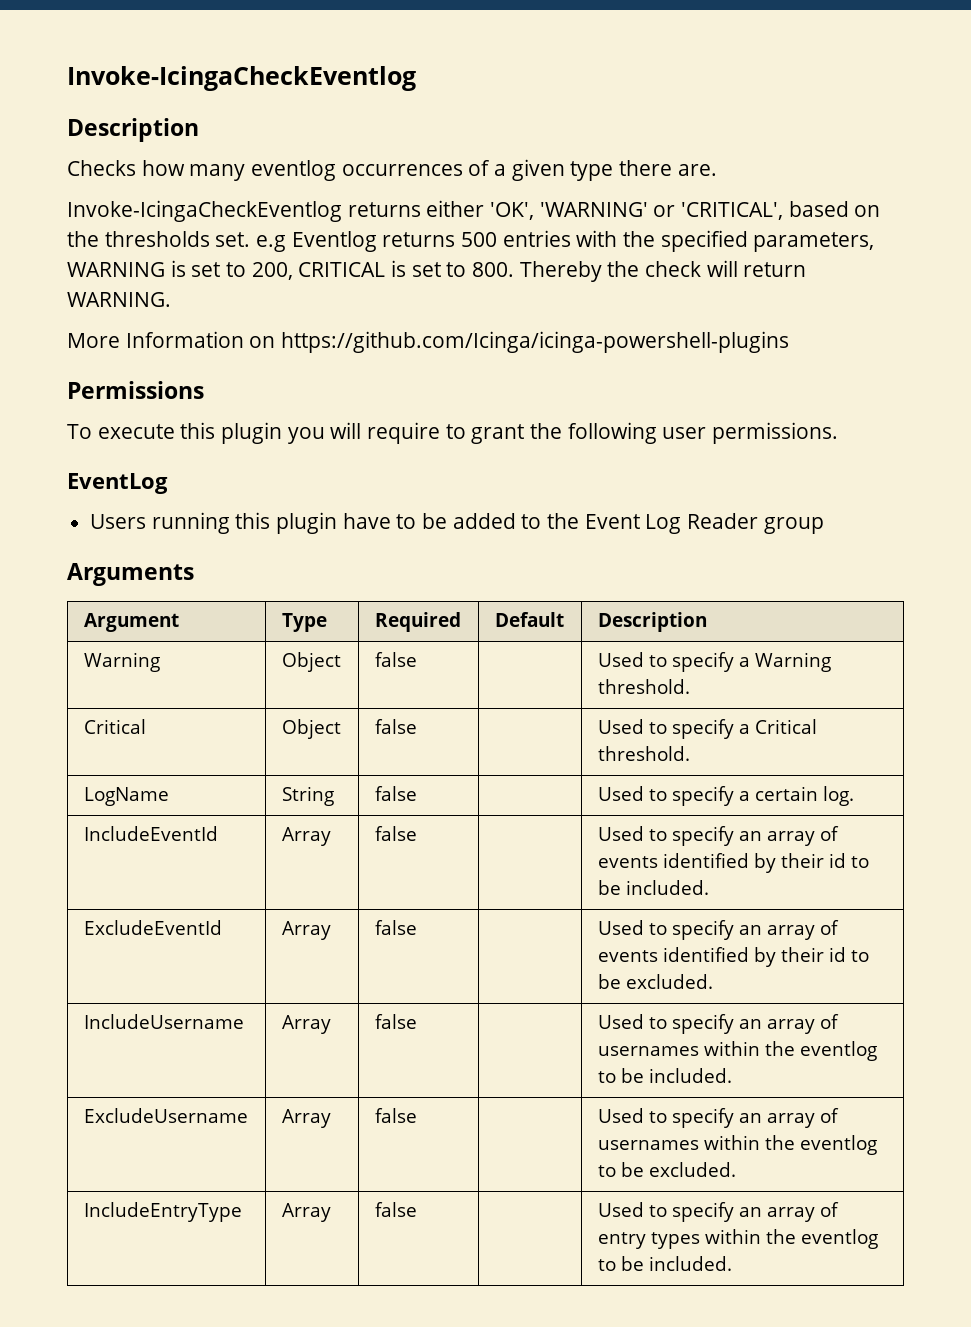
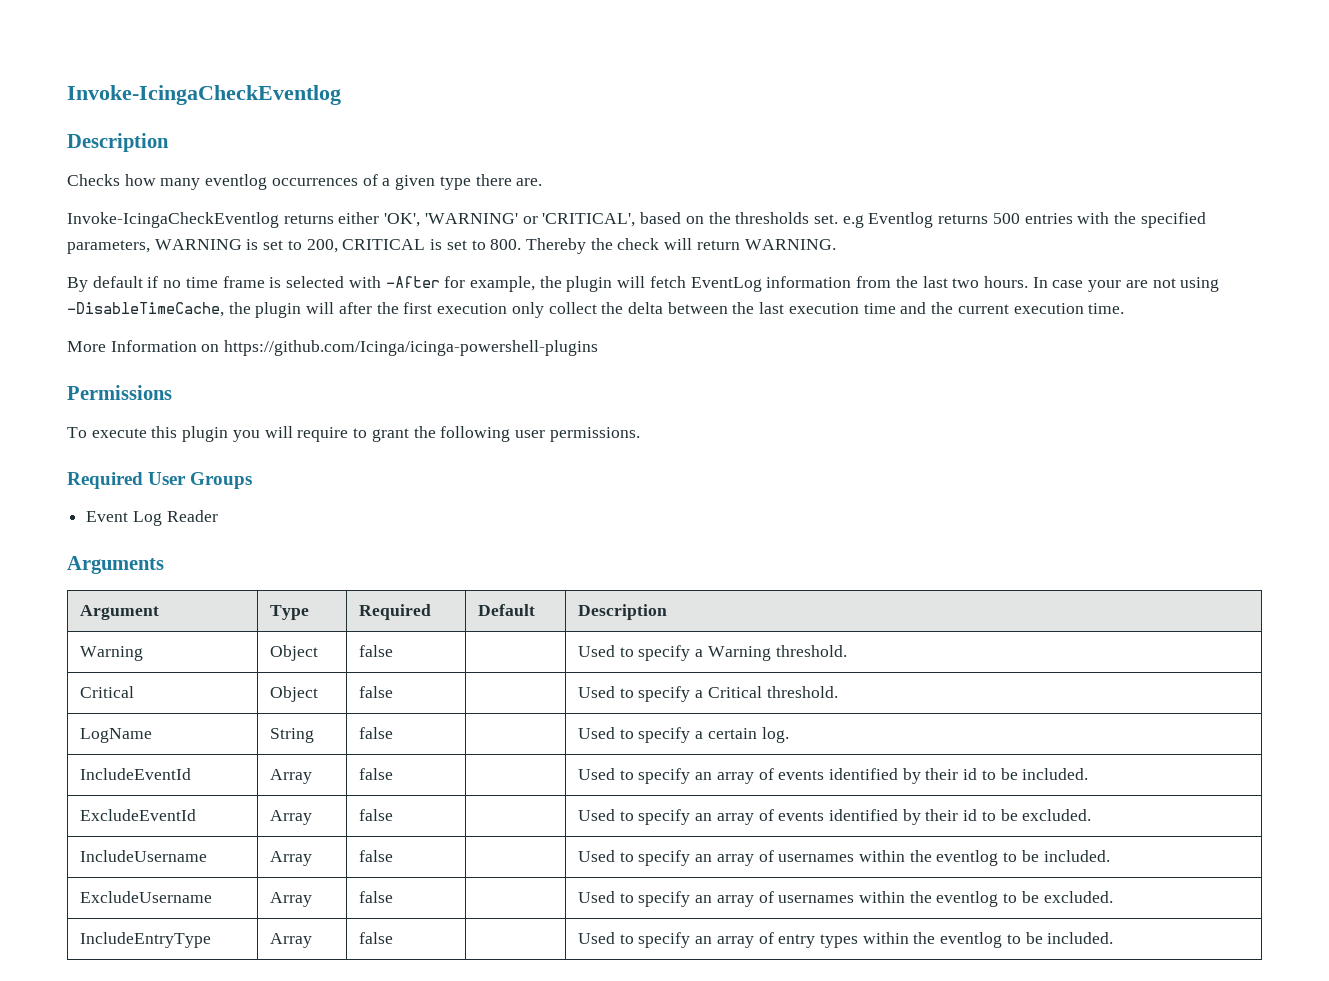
+ By default if no time frame is selected with -After for example, the plugin will fetch EventLog information from the last two hours. In case your are not using -DisableTimeCache, the plugin will after the first execution only collect the delta between the last execution time and the current execution time.
- EventLog
- Users running this plugin have to be added to the Event Log Reader group
+ Required User Groups
+ Event Log Reader

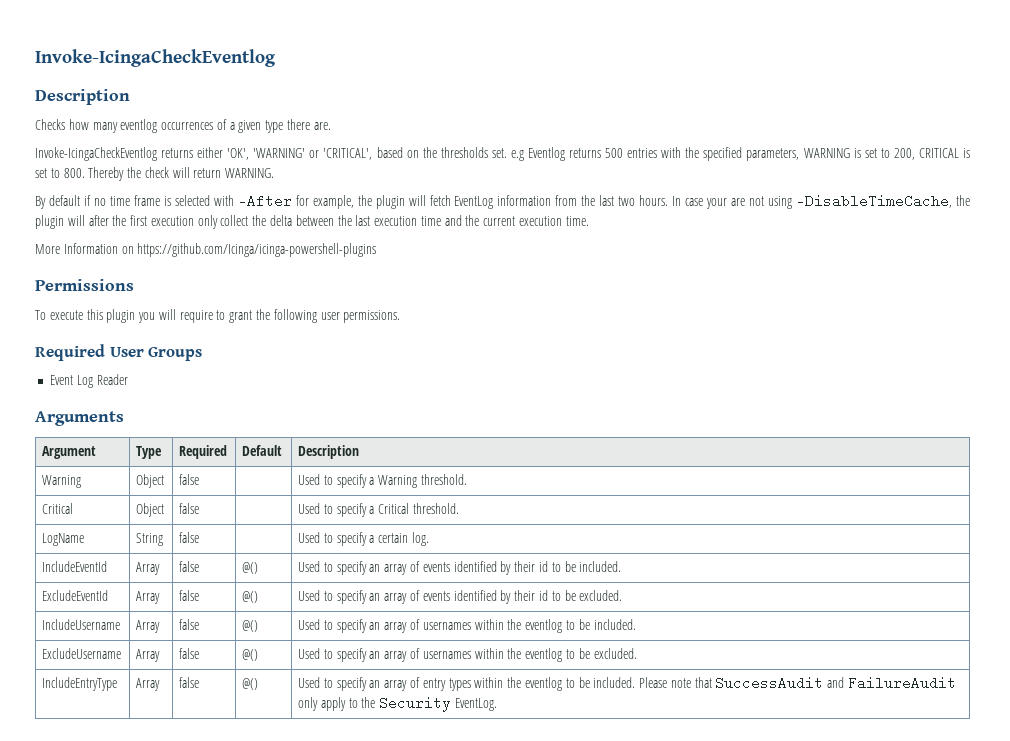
- IncludeEventId | Array | false | | Used to specify an array of events identified by their id to be included.
+ IncludeEventId | Array | false | @() | Used to specify an array of events identified by their id to be included.
- ExcludeEventId | Array | false | | Used to specify an array of events identified by their id to be excluded.
+ ExcludeEventId | Array | false | @() | Used to specify an array of events identified by their id to be excluded.
- IncludeUsername | Array | false | | Used to specify an array of usernames within the eventlog to be included.
+ IncludeUsername | Array | false | @() | Used to specify an array of usernames within the eventlog to be included.
- ExcludeUsername | Array | false | | Used to specify an array of usernames within the eventlog to be excluded.
+ ExcludeUsername | Array | false | @() | Used to specify an array of usernames within the eventlog to be excluded.
- IncludeEntryType | Array | false | | Used to specify an array of entry types within the eventlog to be included.
+ IncludeEntryType | Array | false | @() | Used to specify an array of entry types within the eventlog to be included. Please note that SuccessAudit and FailureAudit only apply to the Security EventLog.

